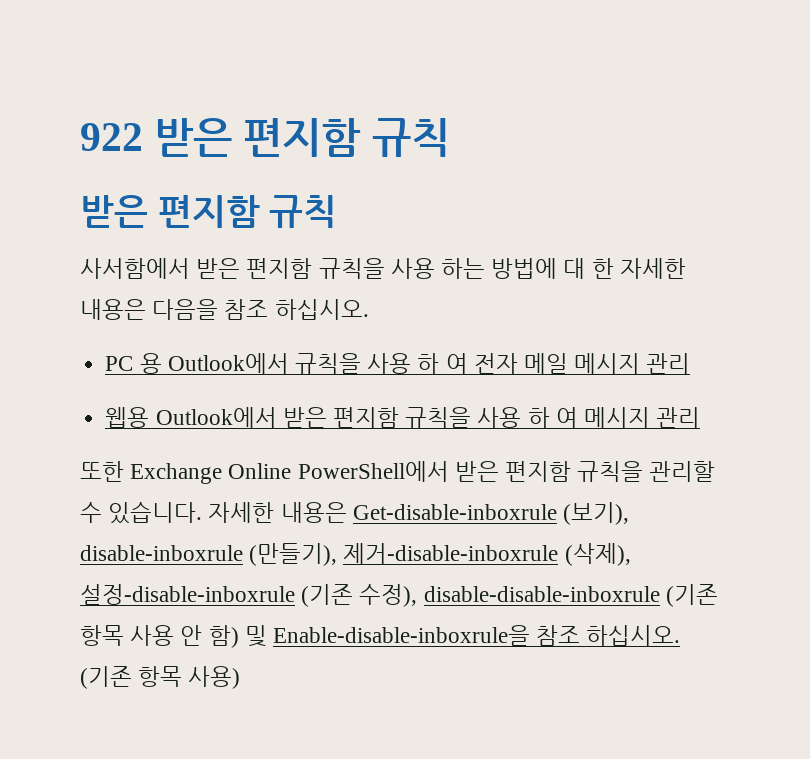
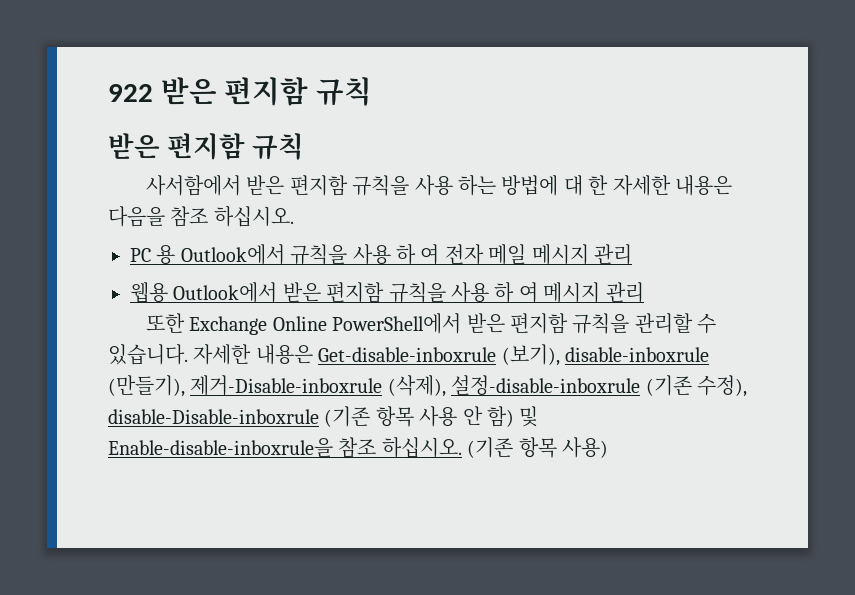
- 자세한 내용은 Get-disable-inboxrule (보기), disable-inboxrule (만들기), 제거-disable-inboxrule (삭제), 설정-disable-inboxrule (기존 수정), disable-disable-inboxrule (기존 항목 사용 안 함) 및 Enable-disable-inboxrule을 참조 하십시오.
+ 자세한 내용은 Get-disable-inboxrule (보기), disable-inboxrule (만들기), 제거-Disable-inboxrule (삭제), 설정-disable-inboxrule (기존 수정), disable-Disable-inboxrule (기존 항목 사용 안 함) 및 Enable-disable-inboxrule을 참조 하십시오.

